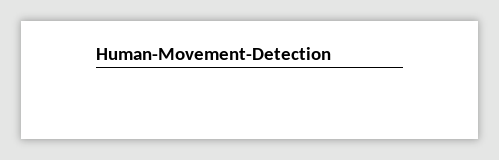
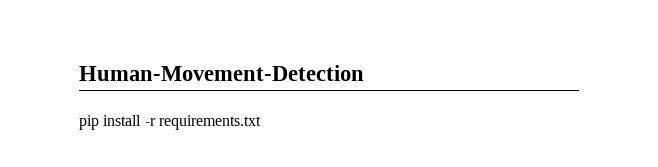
+ pip install -r requirements.txt

